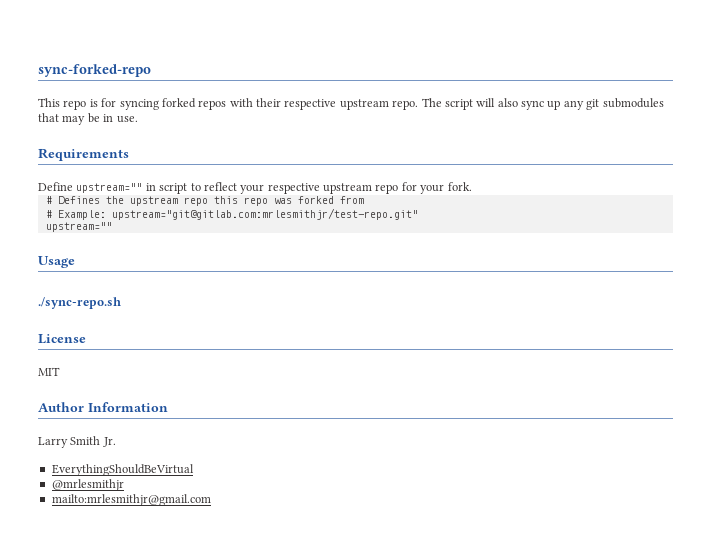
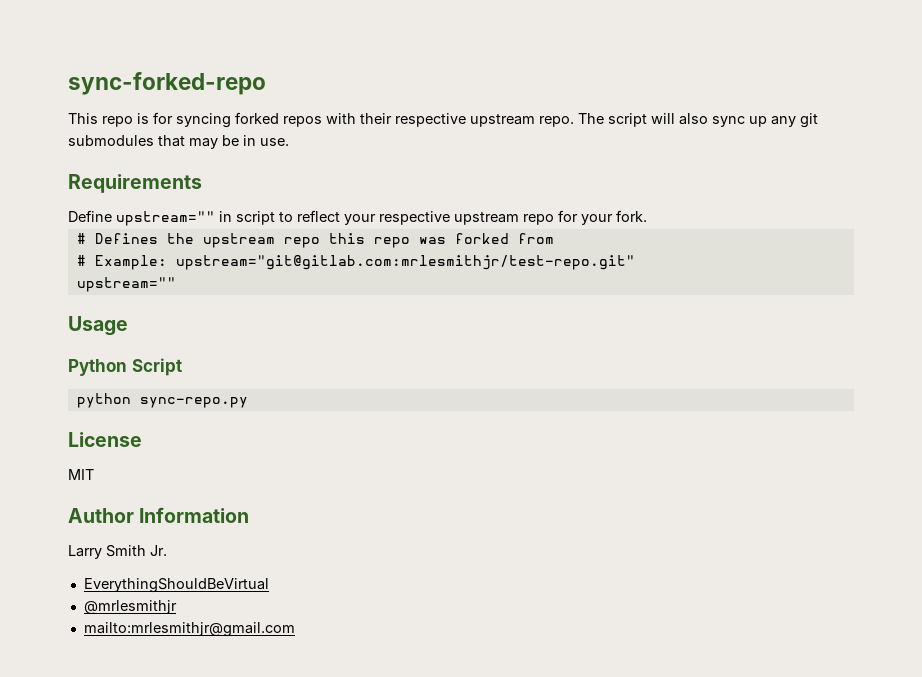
- ./sync-repo.sh
+ Python Script
+ python sync-repo.py

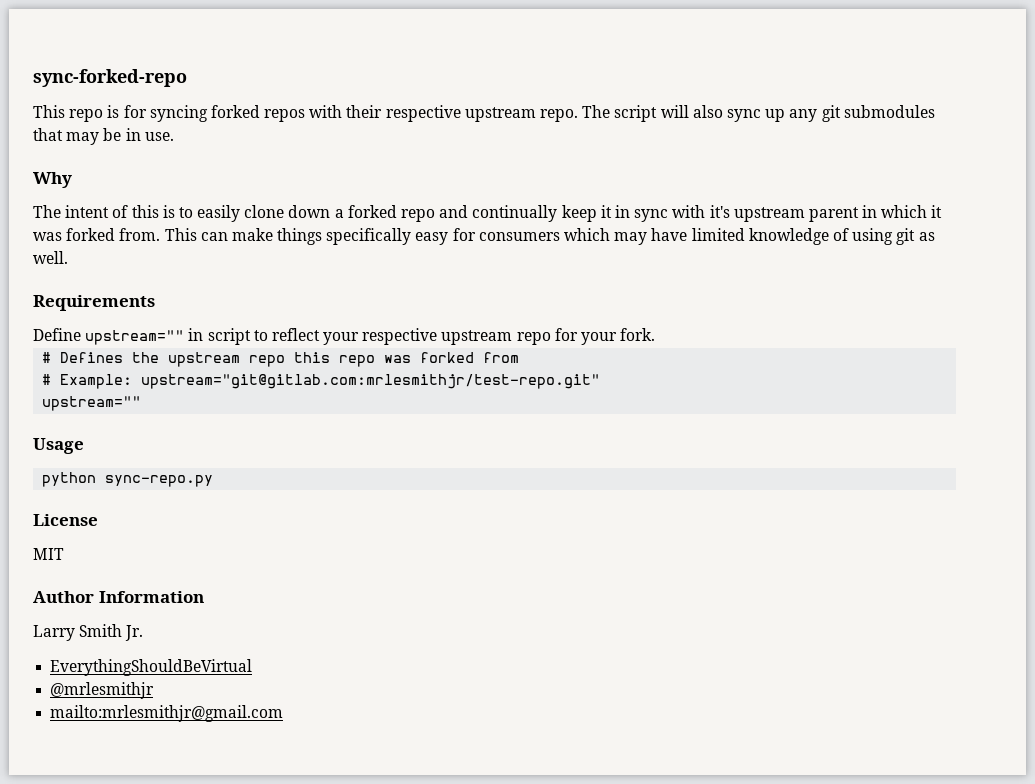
+ Why
+ The intent of this is to easily clone down a forked repo and continually keep it in sync with it's upstream parent in which it was forked from. This can make things specifically easy for consumers which may have limited knowledge of using git as well.
- Python Script

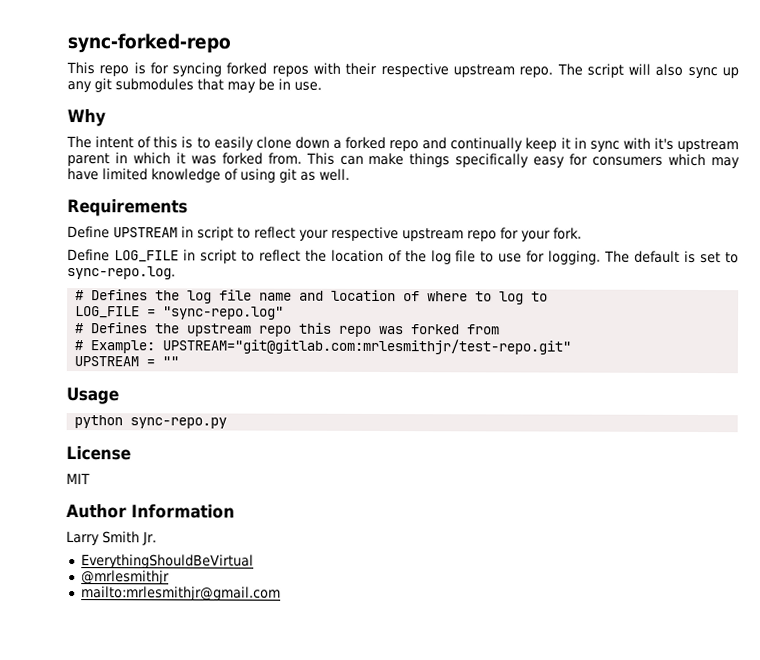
- Define upstream="" in script to reflect your respective upstream repo for your fork.
+ Define UPSTREAM in script to reflect your respective upstream repo for your fork.
+ Define LOG_FILE in script to reflect the location of the log file to use for logging. The default is set to sync-repo.log.
+ # Defines the log file name and location of where to log to
+ LOG_FILE = "sync-repo.log"
- # Example: upstream="git@gitlab.com:mrlesmithjr/test-repo.git"
- upstream=""
+ # Example: UPSTREAM="git@gitlab.com:mrlesmithjr/test-repo.git"
+ UPSTREAM = ""

